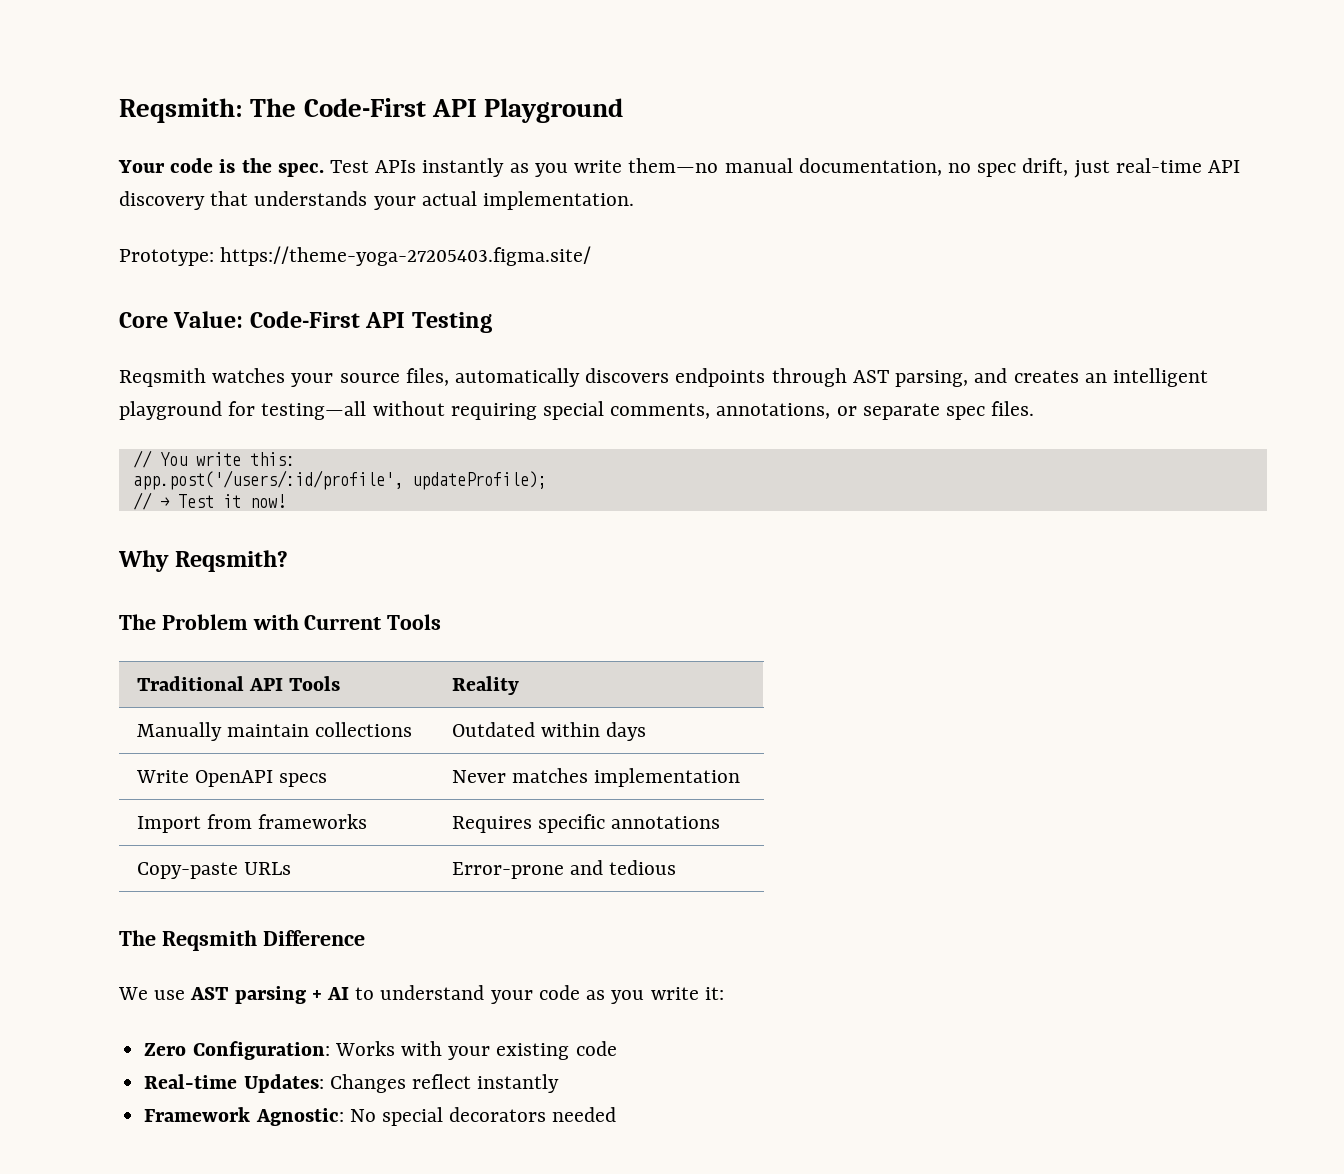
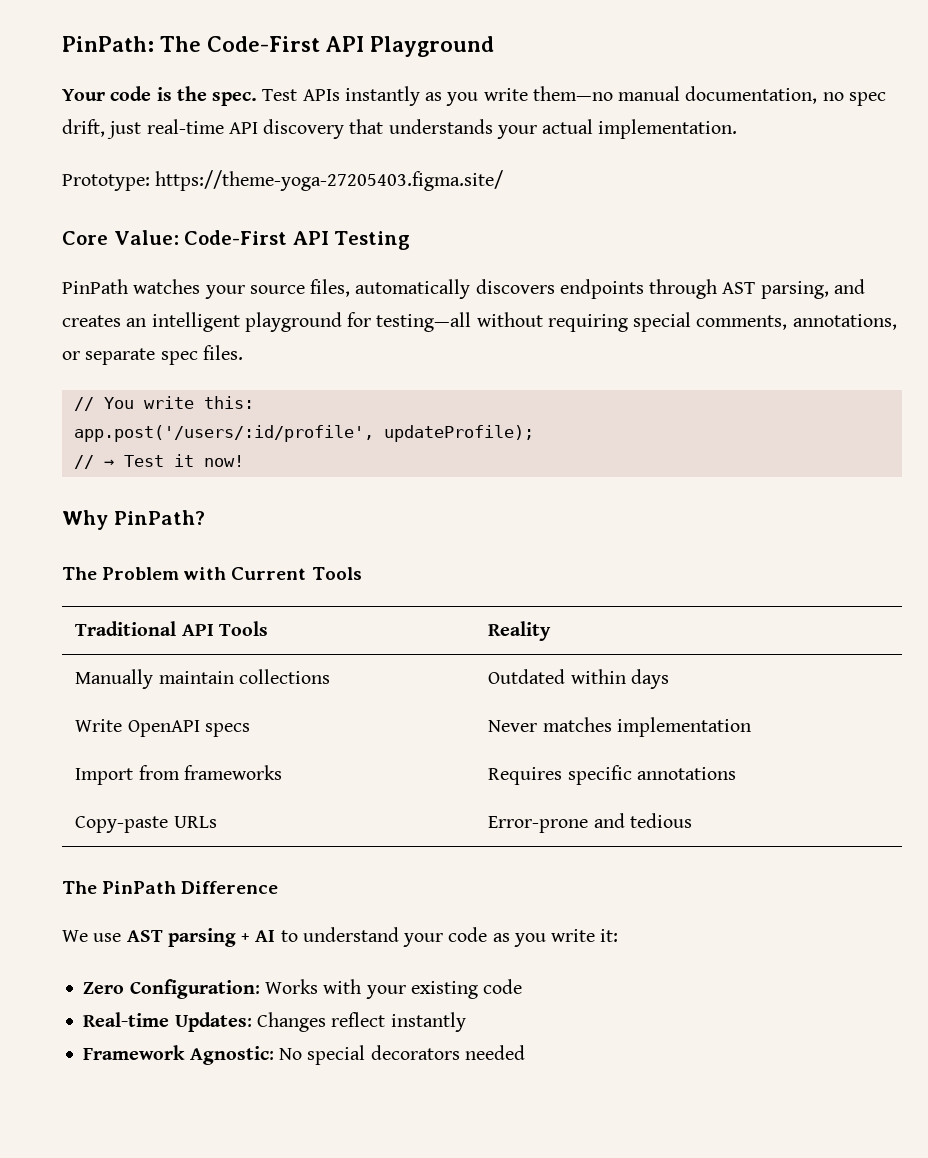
- Reqsmith: The Code-First API Playground
+ PinPath: The Code-First API Playground
- Reqsmith watches your source files, automatically discovers endpoints through AST parsing, and creates an intelligent playground for testing—all without requiring special comments, annotations, or separate spec files.
+ PinPath watches your source files, automatically discovers endpoints through AST parsing, and creates an intelligent playground for testing—all without requiring special comments, annotations, or separate spec files.
- Why Reqsmith?
+ Why PinPath?
- The Reqsmith Difference
+ The PinPath Difference

